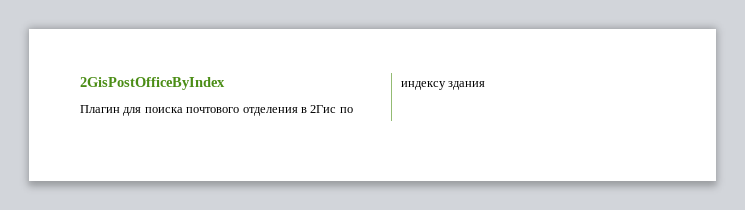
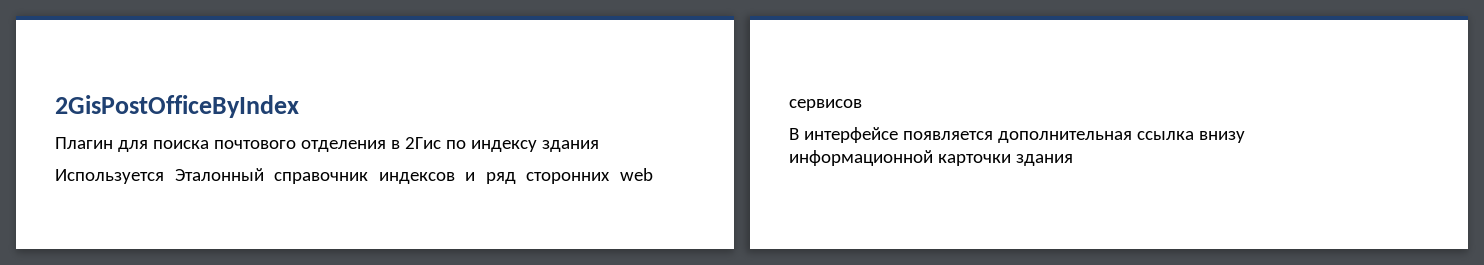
+ Используется Эталонный справочник индексов и ряд сторонних web сервисов
+ В интерфейсе появляется дополнительная ссылка внизу информационной карточки здания

